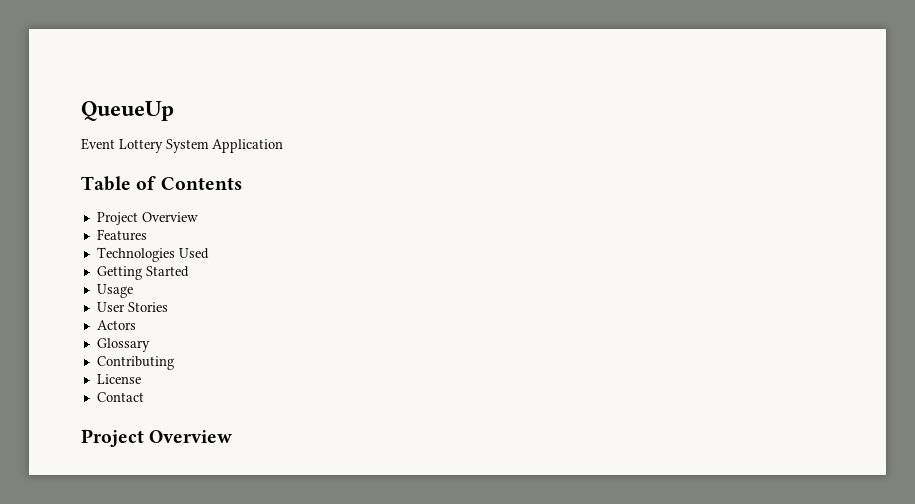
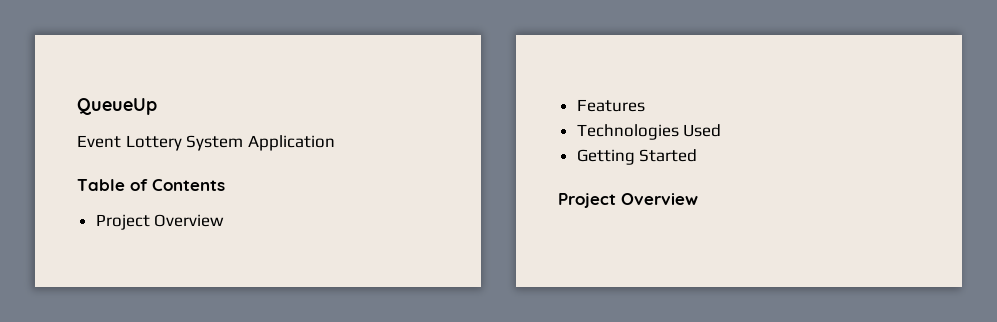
- Usage
- User Stories
- Actors
- Glossary
- Contributing
- License
- Contact

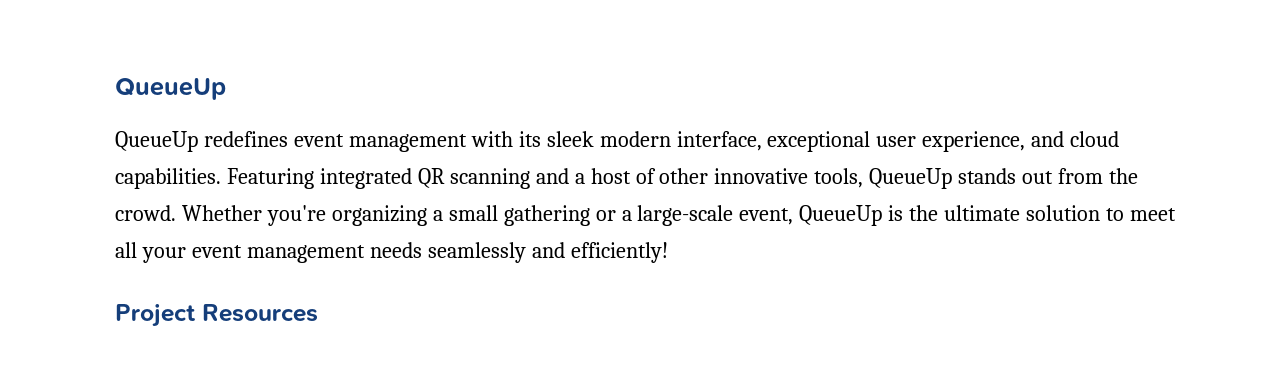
- Event Lottery System Application
- Table of Contents
- Project Overview
- Features
- Technologies Used
- Getting Started
- Project Overview
+ QueueUp redefines event management with its sleek modern interface, exceptional user experience, and cloud capabilities. Featuring integrated QR scanning and a host of other innovative tools, QueueUp stands out from the crowd. Whether you're organizing a small gathering or a large-scale event, QueueUp is the ultimate solution to meet all your event management needs seamlessly and efficiently!
+ Project Resources

